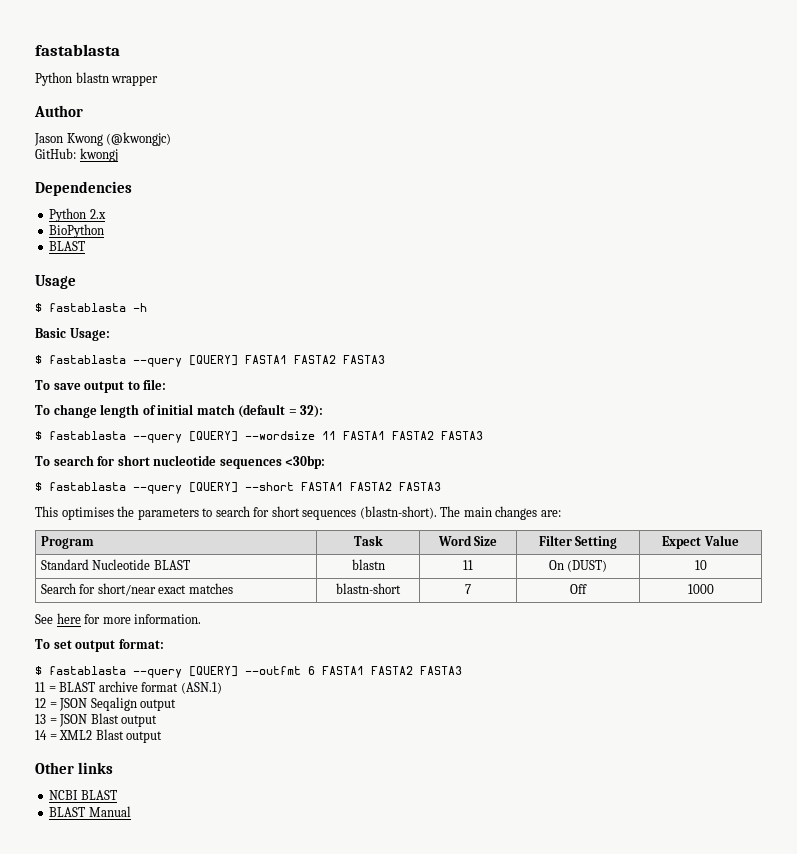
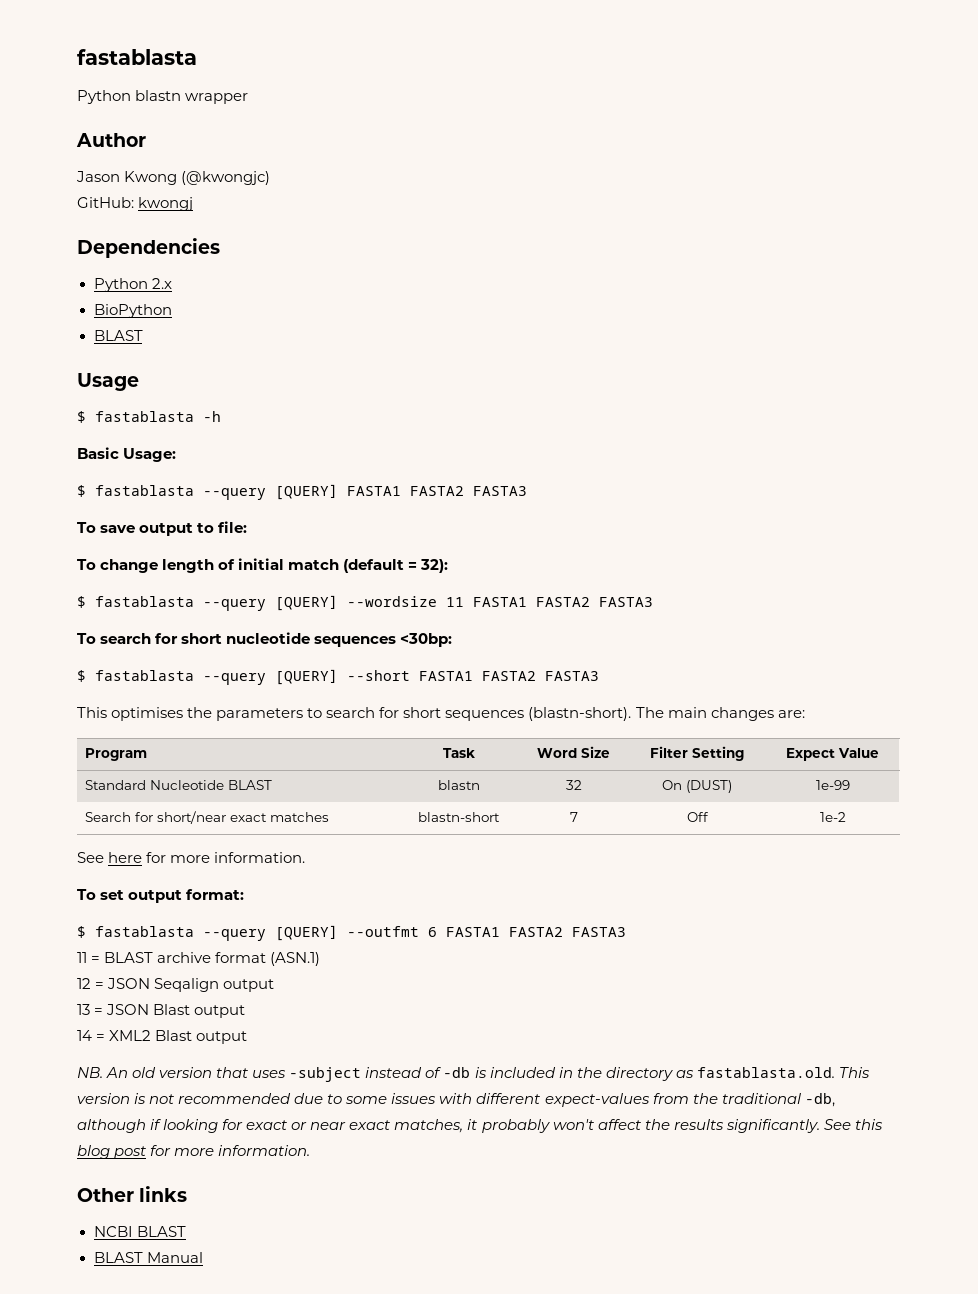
- Standard Nucleotide BLAST | blastn | 11 | On (DUST) | 10
+ Standard Nucleotide BLAST | blastn | 32 | On (DUST) | 1e-99
- Search for short/near exact matches | blastn-short | 7 | Off | 1000
+ Search for short/near exact matches | blastn-short | 7 | Off | 1e-2
+ NB. An old version that uses -subject instead of -db is included in the directory as fastablasta.old. This version is not recommended due to some issues with different expect-values from the traditional -db, although if looking for exact or near exact matches, it probably won't affect the results significantly. See this blog post for more information.

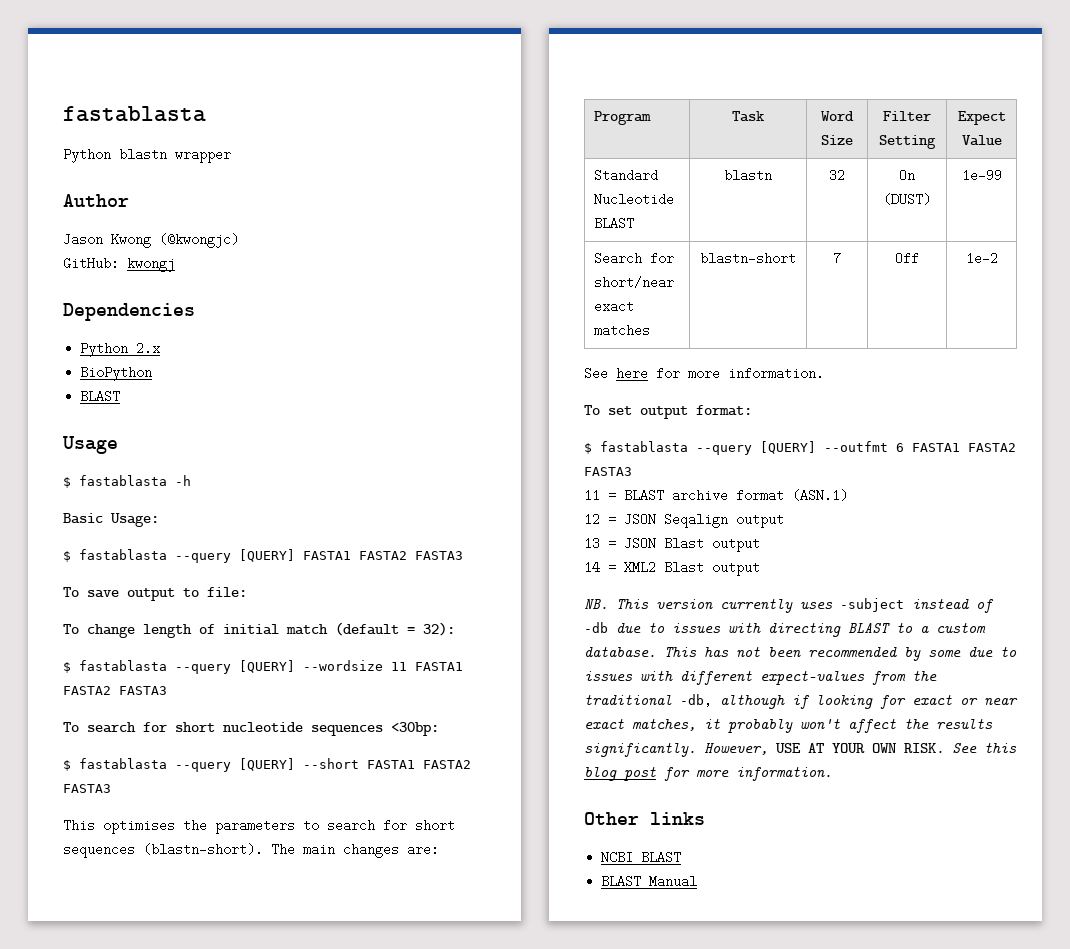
- NB. An old version that uses -subject instead of -db is included in the directory as fastablasta.old. This version is not recommended due to some issues with different expect-values from the traditional -db, although if looking for exact or near exact matches, it probably won't affect the results significantly.
+ NB. This version currently uses -subject instead of -db due to issues with directing BLAST to a custom database. This has not been recommended by some due to issues with different expect-values from the traditional -db, although if looking for exact or near exact matches, it probably won't affect the results significantly.
+ However, USE AT YOUR OWN RISK.

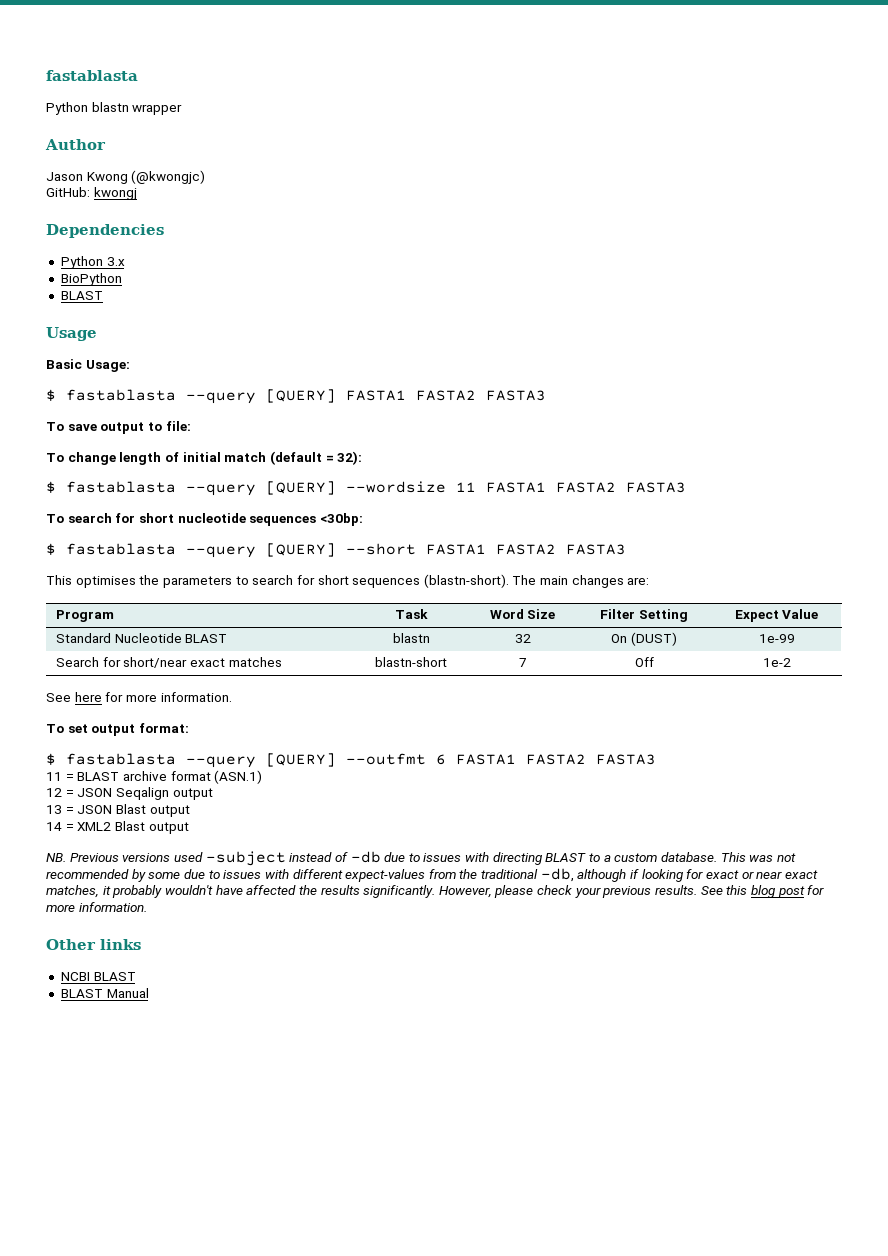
- Python 2.x
+ Python 3.x
- $ fastablasta -h
- NB. This version currently uses -subject instead of -db due to issues with directing BLAST to a custom database.
+ NB. Previous versions used -subject instead of -db due to issues with directing BLAST to a custom database.
- This has not been recommended by some due to issues with different expect-values from the traditional -db, although if looking for exact or near exact matches, it probably won't affect the results significantly.
+ This was not recommended by some due to issues with different expect-values from the traditional -db, although if looking for exact or near exact matches, it probably wouldn't have affected the results significantly.
- However, USE AT YOUR OWN RISK.
+ However, please check your previous results.

